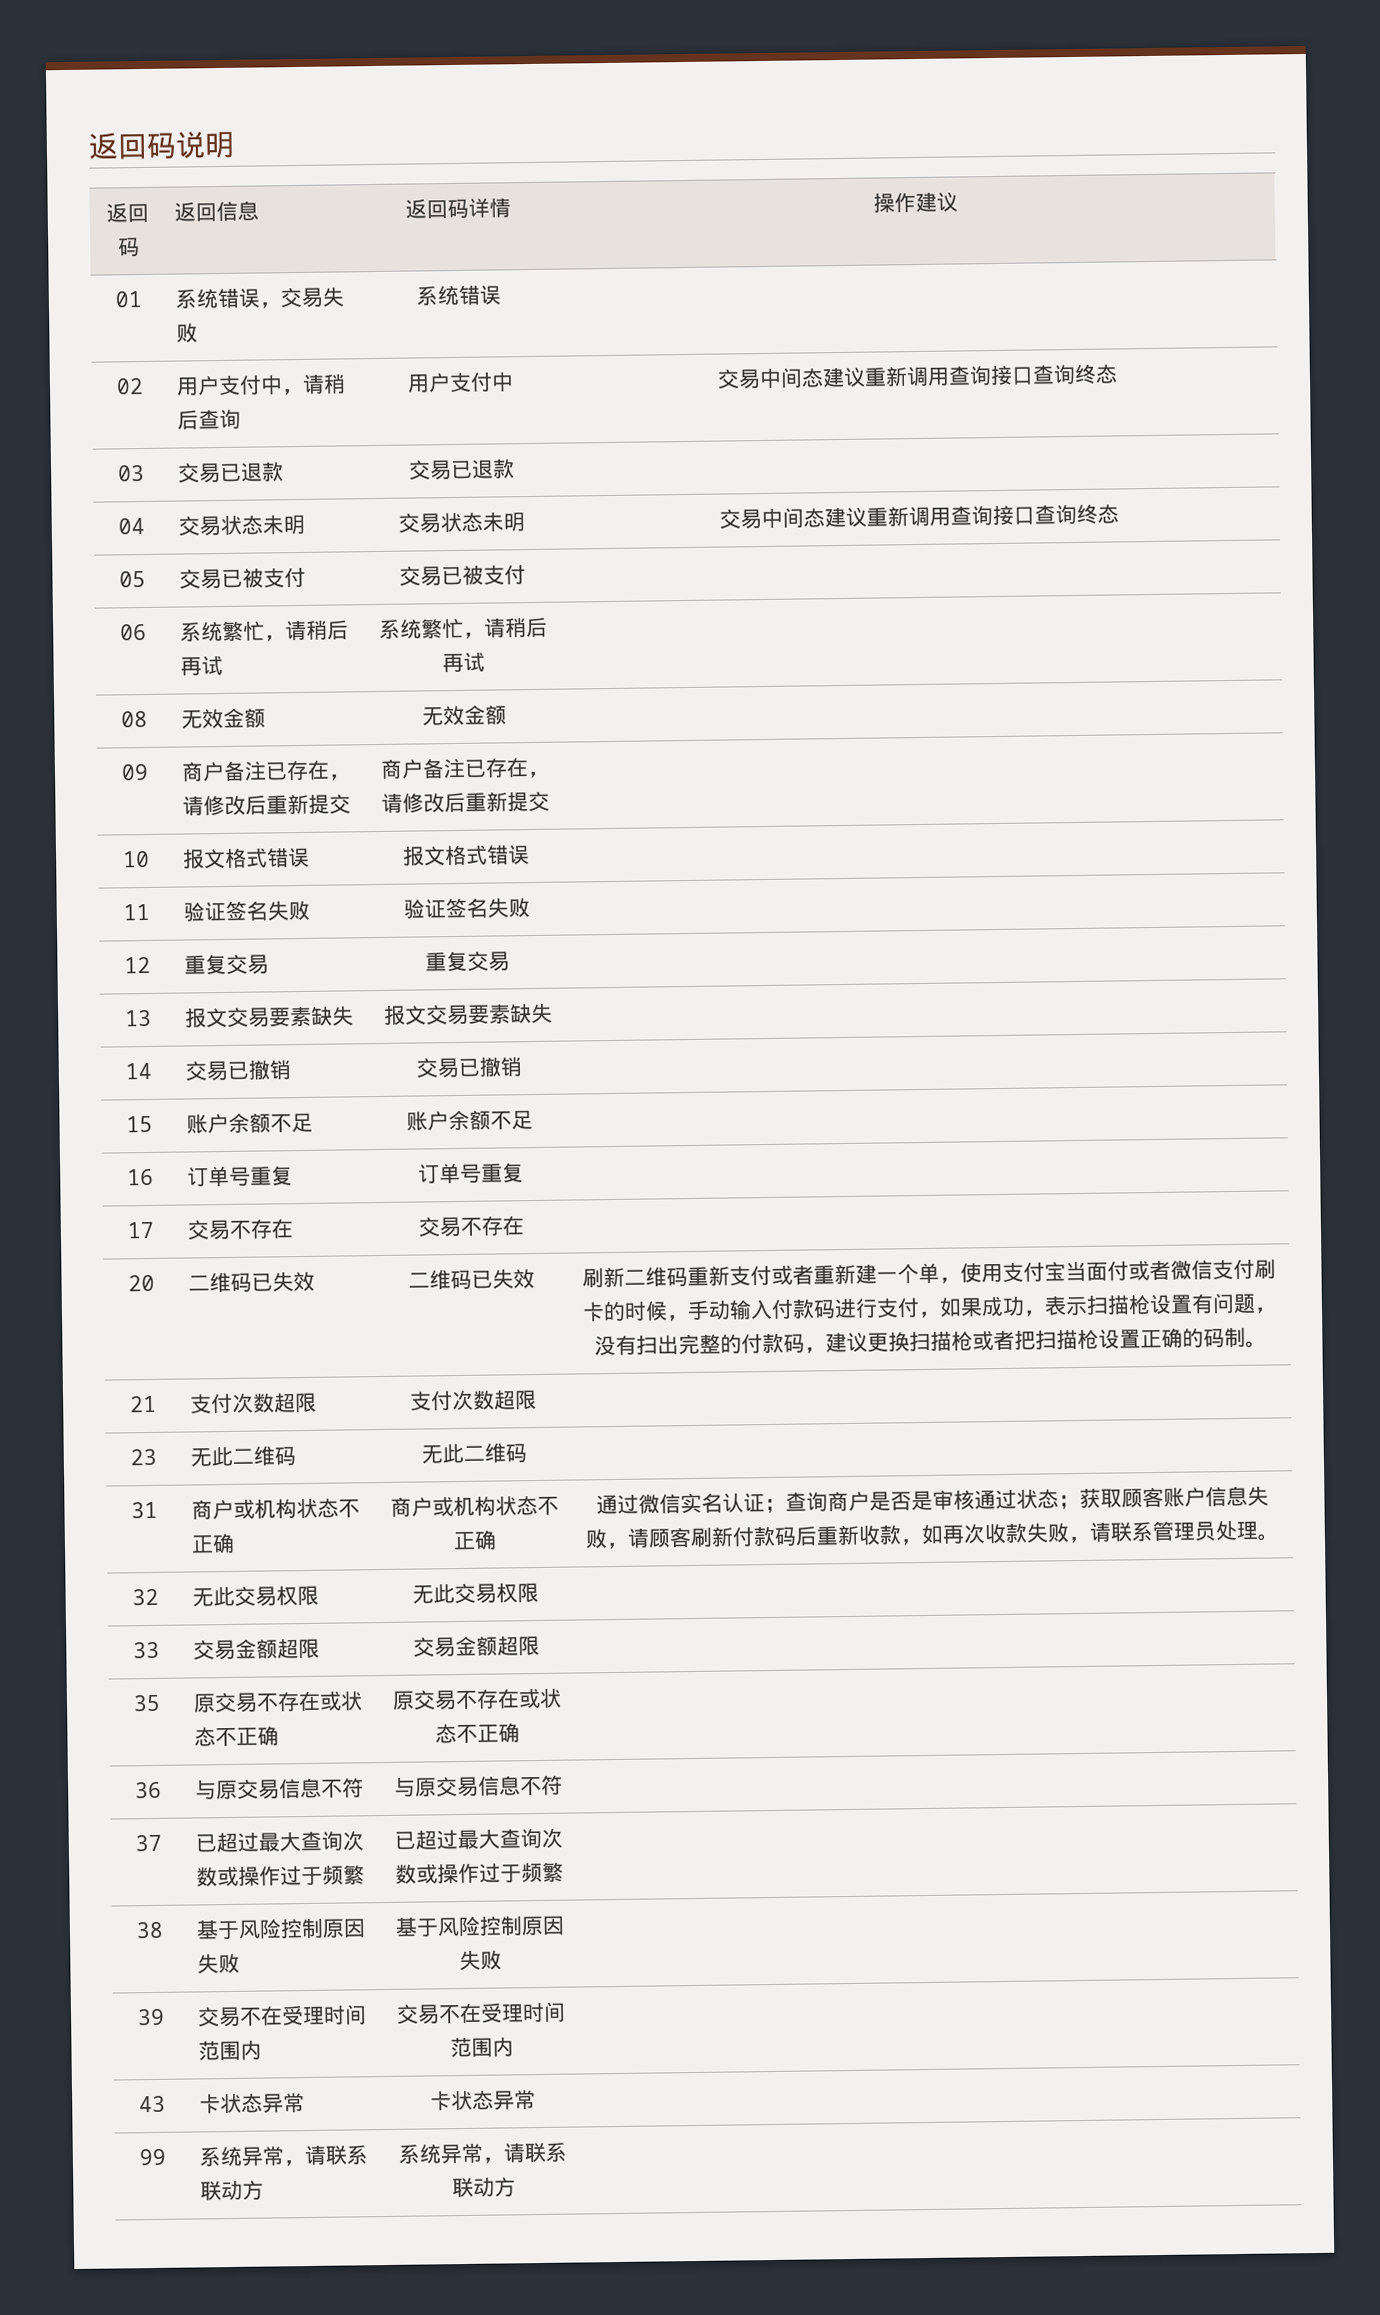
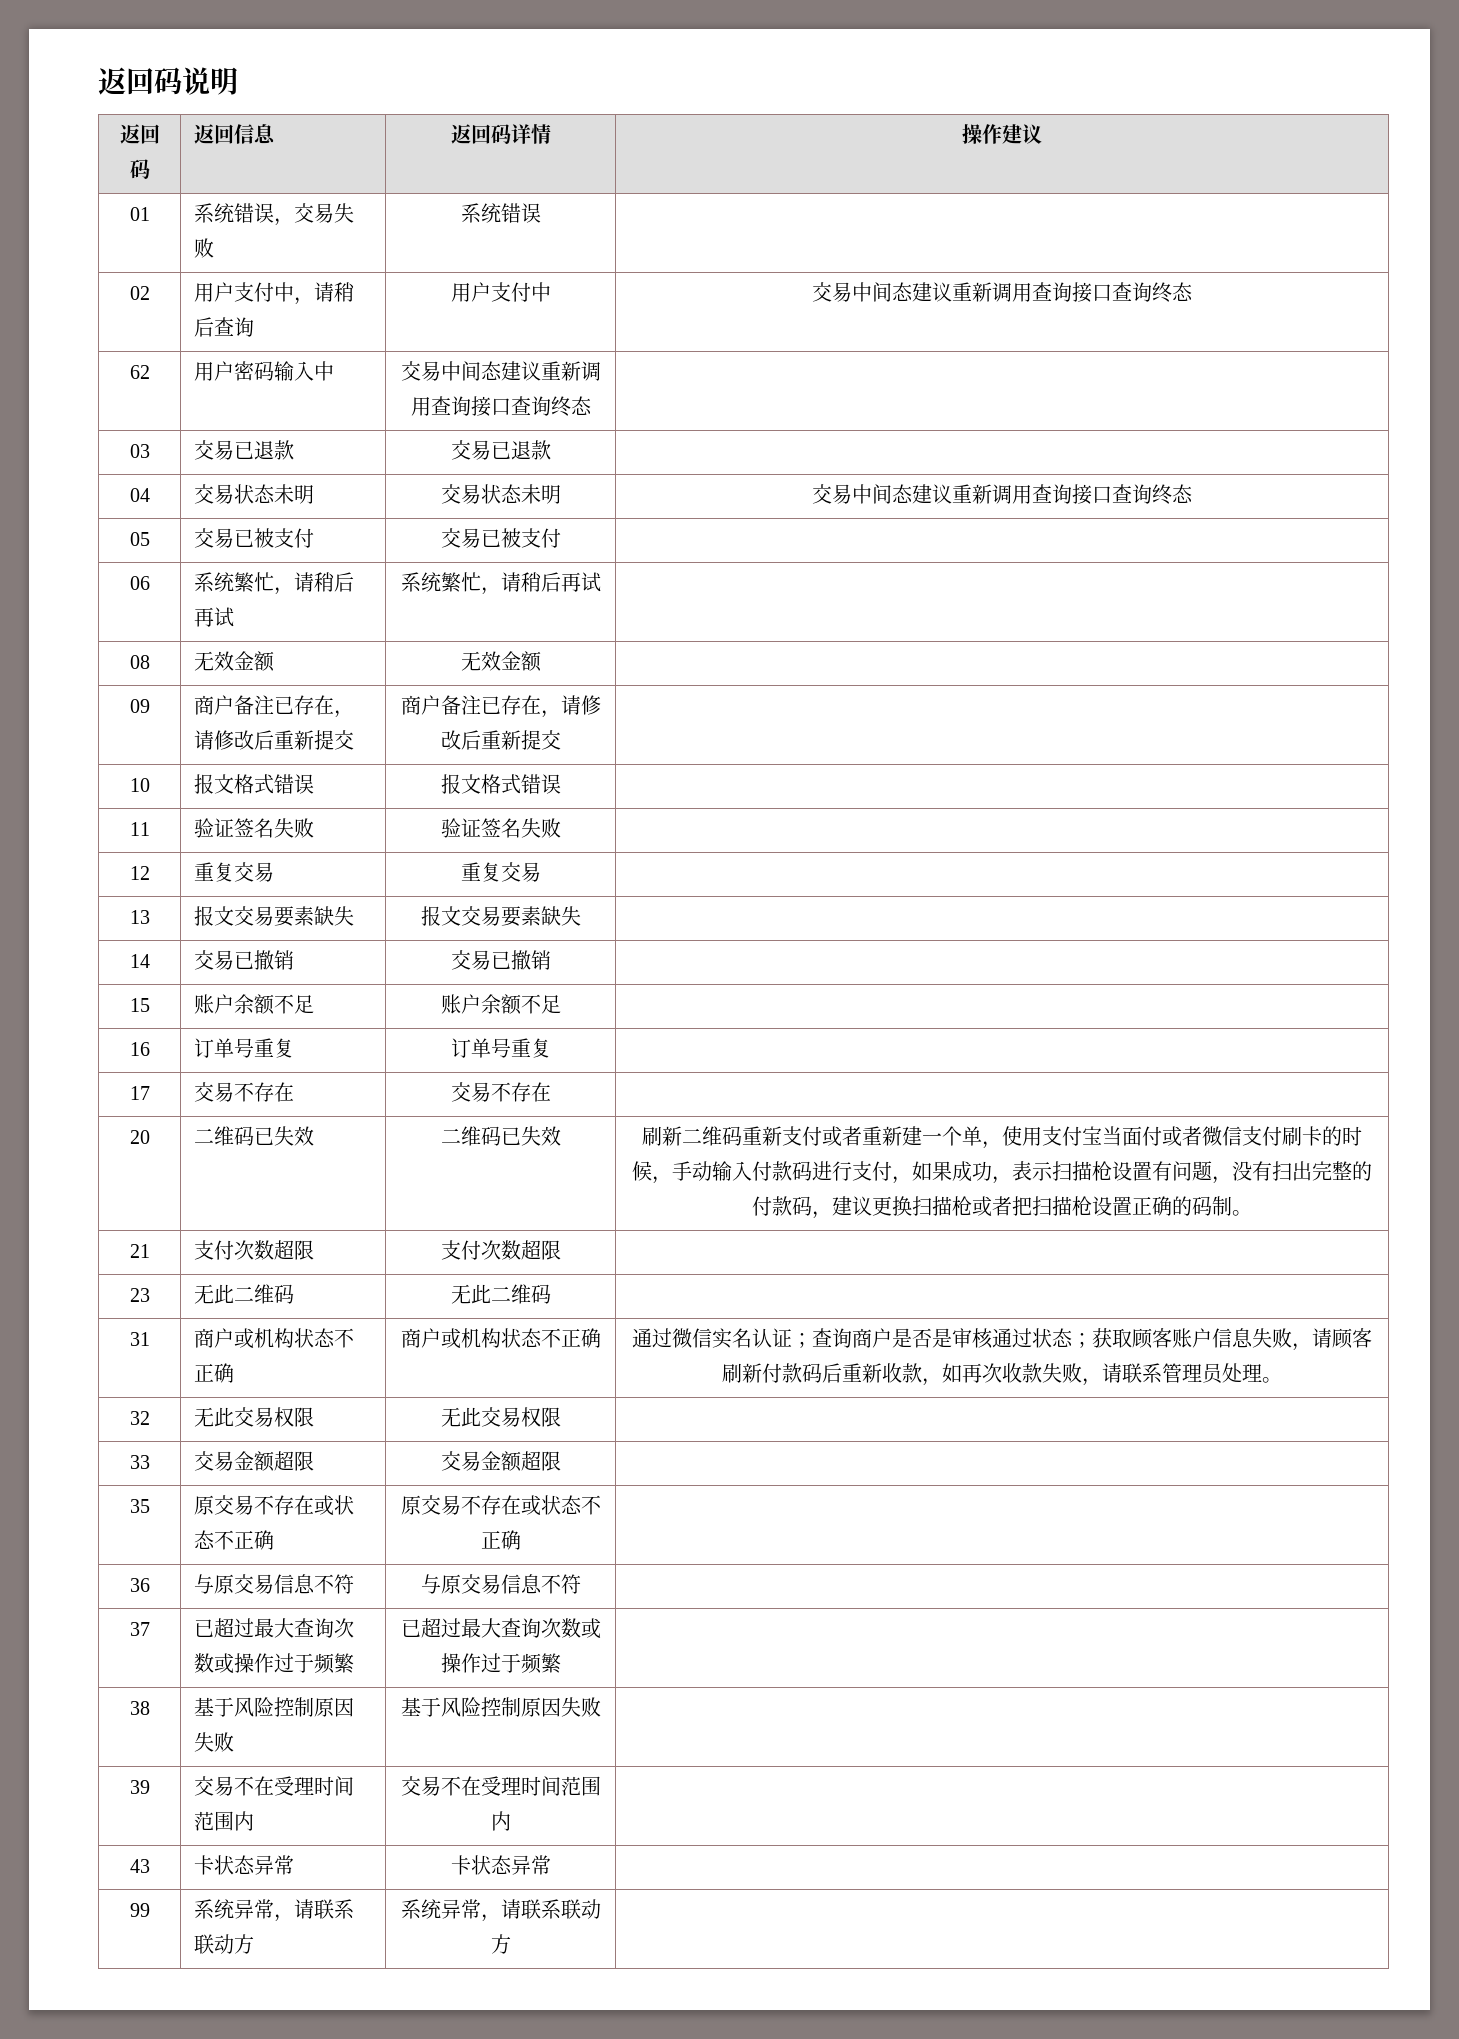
+ 62 | 用户密码输入中 | 交易中间态建议重新调用查询接口查询终态 |

